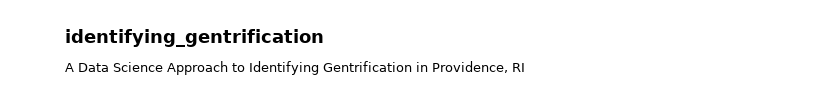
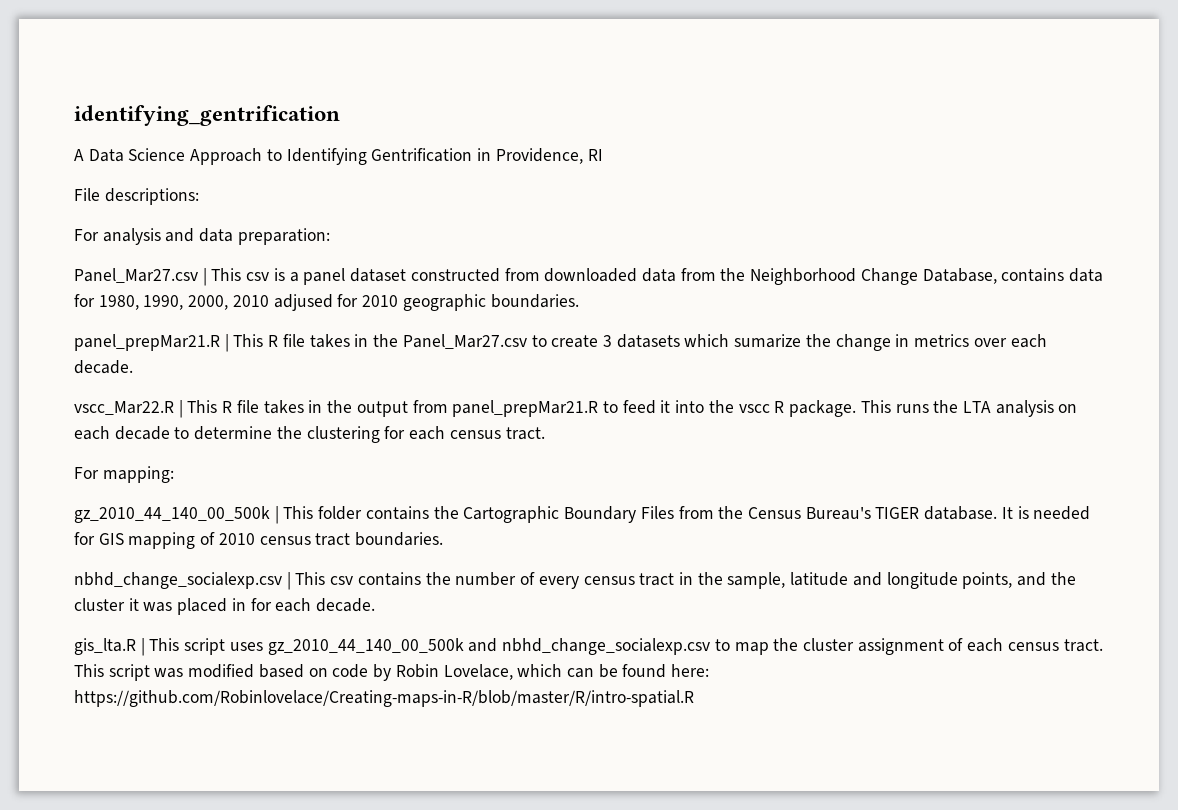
+ File descriptions:
+ For analysis and data preparation:
+ Panel_Mar27.csv | This csv is a panel dataset constructed from downloaded data from the Neighborhood Change Database, contains data for 1980, 1990, 2000, 2010 adjused for 2010 geographic boundaries.
+ panel_prepMar21.R | This R file takes in the Panel_Mar27.csv to create 3 datasets which sumarize the change in metrics over each decade.
+ vscc_Mar22.R | This R file takes in the output from panel_prepMar21.R to feed it into the vscc R package. This runs the LTA analysis on each decade to determine the clustering for each census tract.
+ For mapping:
+ gz_2010_44_140_00_500k | This folder contains the Cartographic Boundary Files from the Census Bureau's TIGER database. It is needed for GIS mapping of 2010 census tract boundaries.
+ nbhd_change_socialexp.csv | This csv contains the number of every census tract in the sample, latitude and longitude points, and the cluster it was placed in for each decade.
+ gis_lta.R | This script uses gz_2010_44_140_00_500k and nbhd_change_socialexp.csv to map the cluster assignment of each census tract. This script was modified based on code by Robin Lovelace, which can be found here: https://github.com/Robinlovelace/Creating-maps-in-R/blob/master/R/intro-spatial.R

